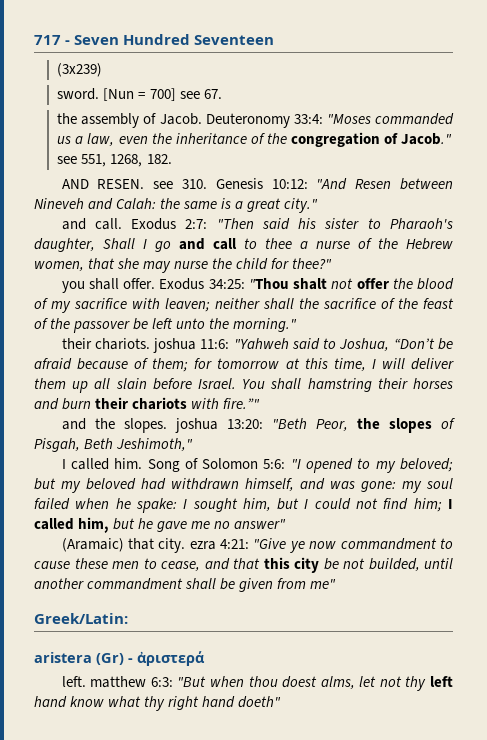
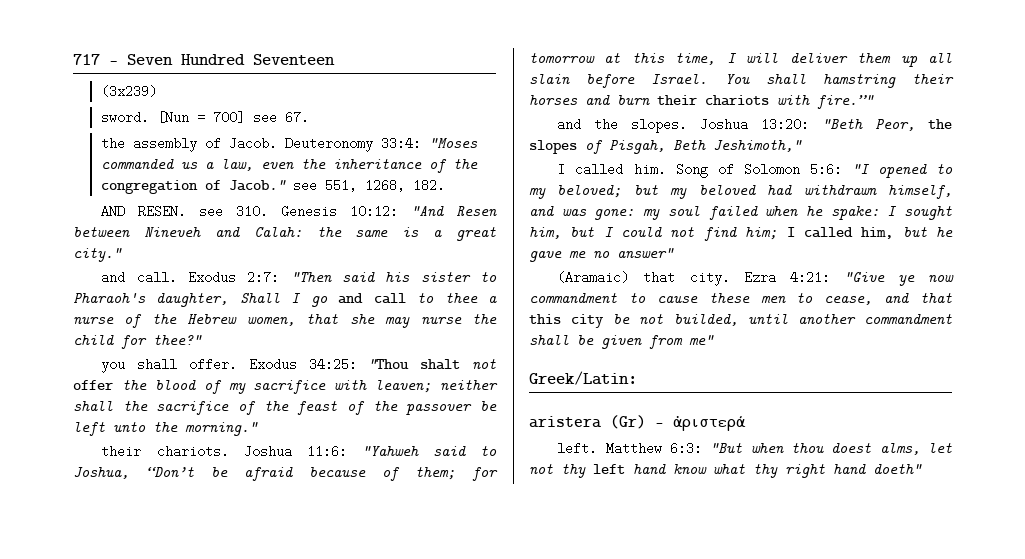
- their chariots. joshua 11:6: "Yahweh said to Joshua, “Don’t be afraid because of them; for tomorrow at this time, I will deliver them up all slain before Israel.
+ their chariots. Joshua 11:6: "Yahweh said to Joshua, “Don’t be afraid because of them; for tomorrow at this time, I will deliver them up all slain before Israel.
- and the slopes. joshua 13:20: "Beth Peor, the slopes of Pisgah, Beth Jeshimoth,"
+ and the slopes. Joshua 13:20: "Beth Peor, the slopes of Pisgah, Beth Jeshimoth,"
- (Aramaic) that city. ezra 4:21: "Give ye now commandment to cause these men to cease, and that this city be not builded, until another commandment shall be given from me"
+ (Aramaic) that city. Ezra 4:21: "Give ye now commandment to cause these men to cease, and that this city be not builded, until another commandment shall be given from me"
- left. matthew 6:3: "But when thou doest alms, let not thy left hand know what thy right hand doeth"
+ left. Matthew 6:3: "But when thou doest alms, let not thy left hand know what thy right hand doeth"

